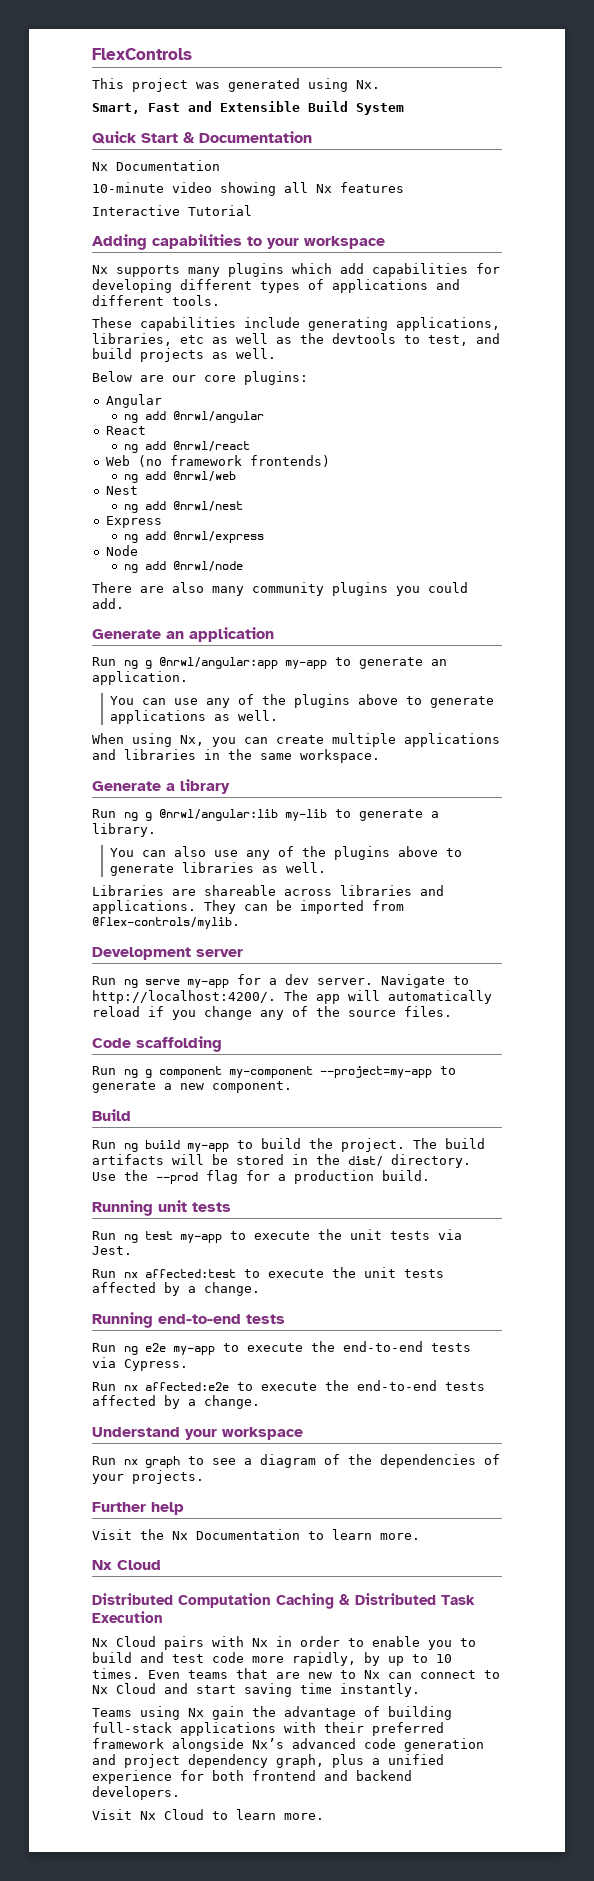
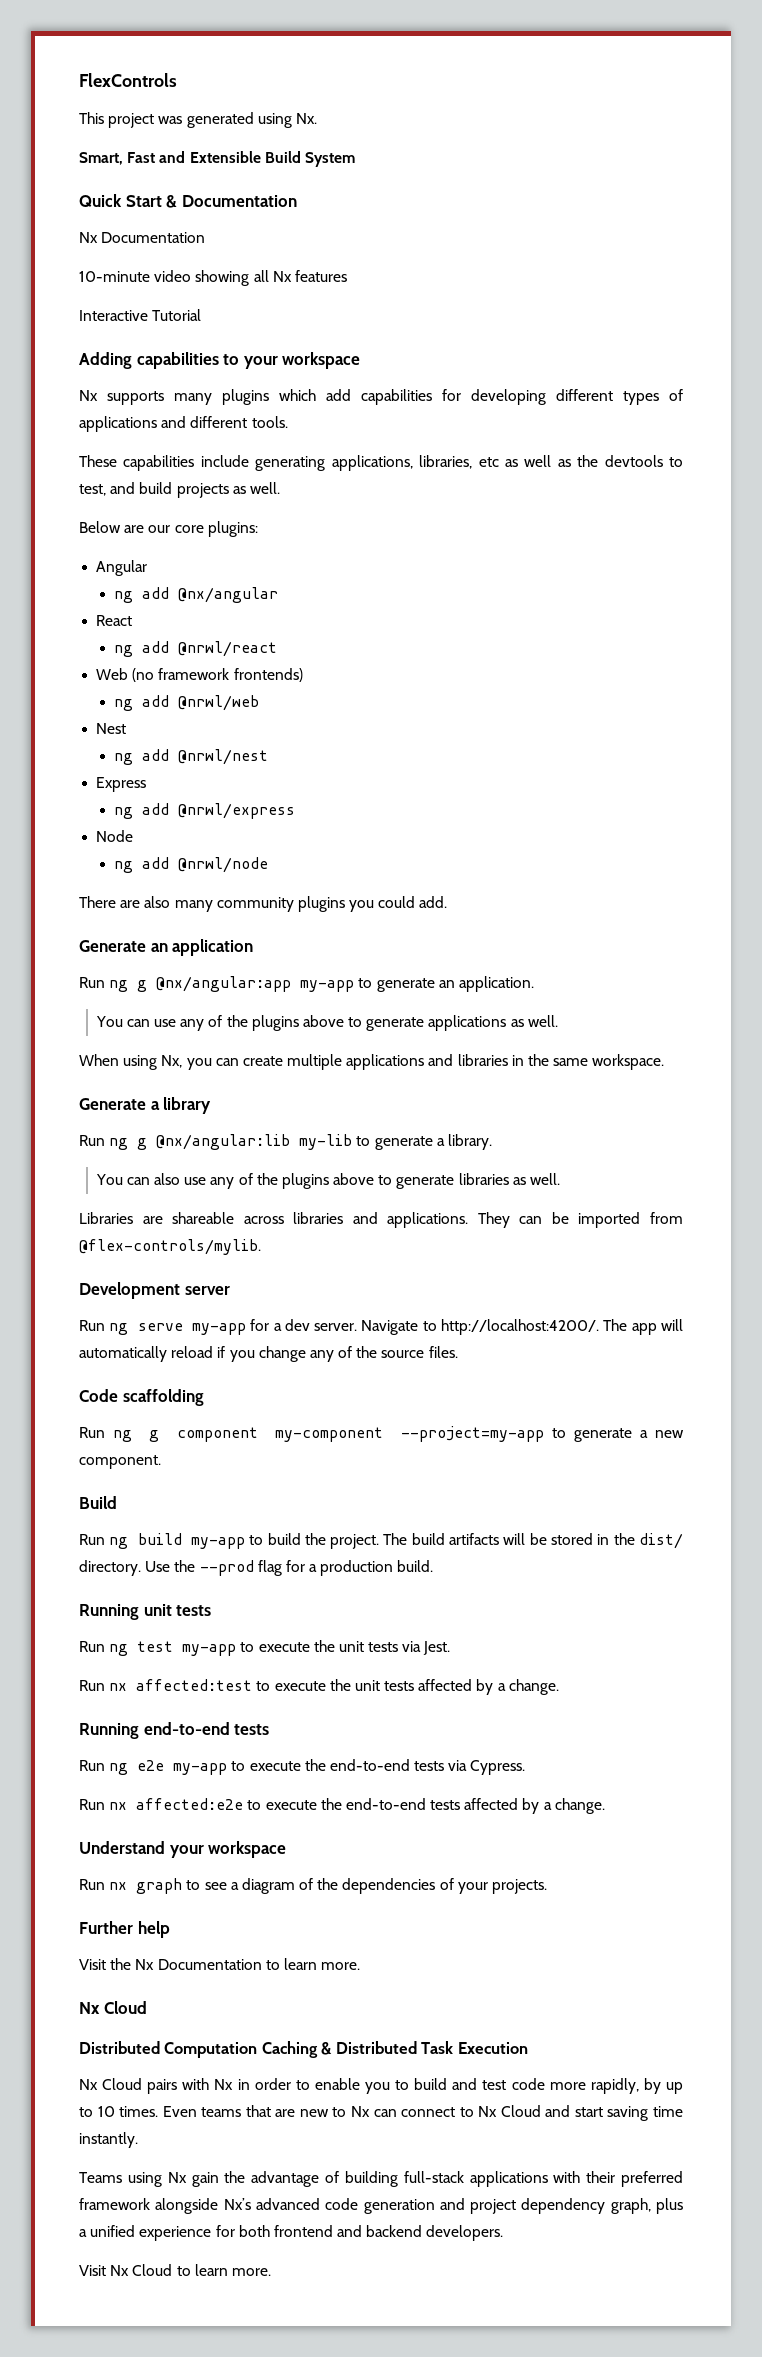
- ng add @nrwl/angular
+ ng add @nx/angular
- Run ng g @nrwl/angular:app my-app to generate an application.
+ Run ng g @nx/angular:app my-app to generate an application.
- Run ng g @nrwl/angular:lib my-lib to generate a library.
+ Run ng g @nx/angular:lib my-lib to generate a library.

